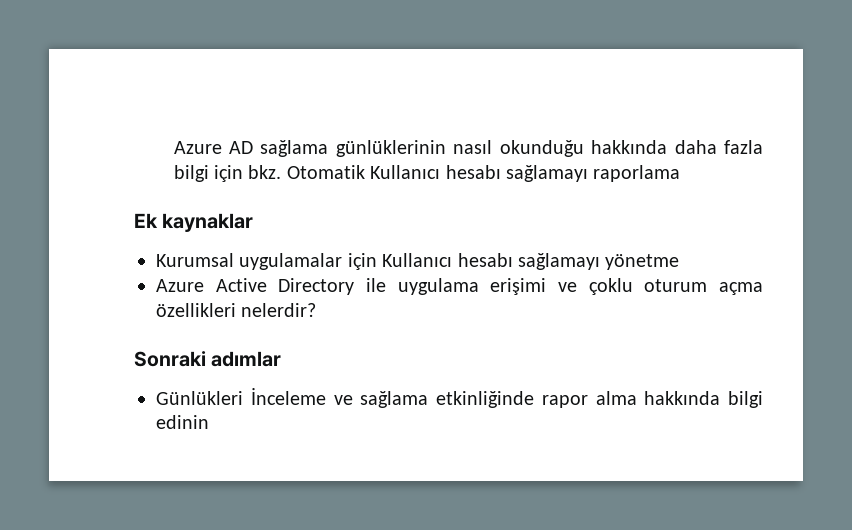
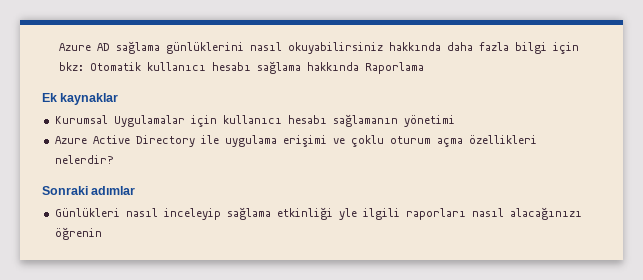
- Azure AD sağlama günlüklerinin nasıl okunduğu hakkında daha fazla bilgi için bkz. Otomatik Kullanıcı hesabı sağlamayı raporlama
+ Azure AD sağlama günlüklerini nasıl okuyabilirsiniz hakkında daha fazla bilgi için bkz: Otomatik kullanıcı hesabı sağlama hakkında Raporlama
  Ek kaynaklar
- Kurumsal uygulamalar için Kullanıcı hesabı sağlamayı yönetme
+ Kurumsal Uygulamalar için kullanıcı hesabı sağlamanın yönetimi
- Günlükleri İnceleme ve sağlama etkinliğinde rapor alma hakkında bilgi edinin
+ Günlükleri nasıl inceleyip sağlama etkinliği yle ilgili raporları nasıl alacağınızı öğrenin

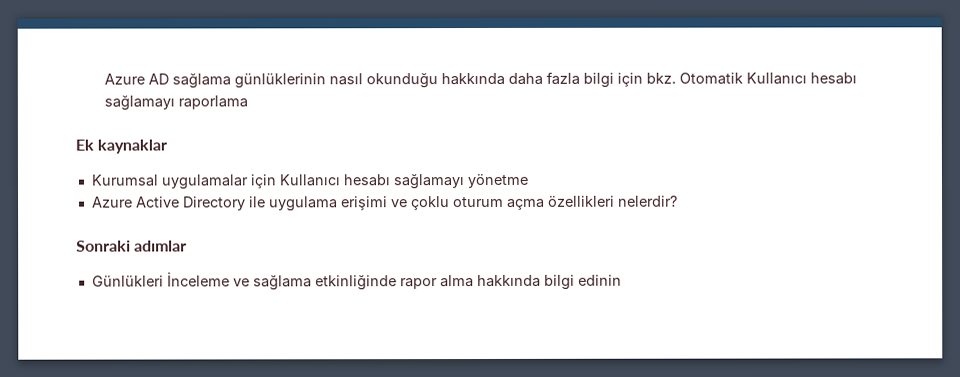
- Azure AD sağlama günlüklerini nasıl okuyabilirsiniz hakkında daha fazla bilgi için bkz: Otomatik kullanıcı hesabı sağlama hakkında Raporlama
+ Azure AD sağlama günlüklerinin nasıl okunduğu hakkında daha fazla bilgi için bkz. Otomatik Kullanıcı hesabı sağlamayı raporlama
  Ek kaynaklar
- Kurumsal Uygulamalar için kullanıcı hesabı sağlamanın yönetimi
+ Kurumsal uygulamalar için Kullanıcı hesabı sağlamayı yönetme
- Günlükleri nasıl inceleyip sağlama etkinliği yle ilgili raporları nasıl alacağınızı öğrenin
+ Günlükleri İnceleme ve sağlama etkinliğinde rapor alma hakkında bilgi edinin

